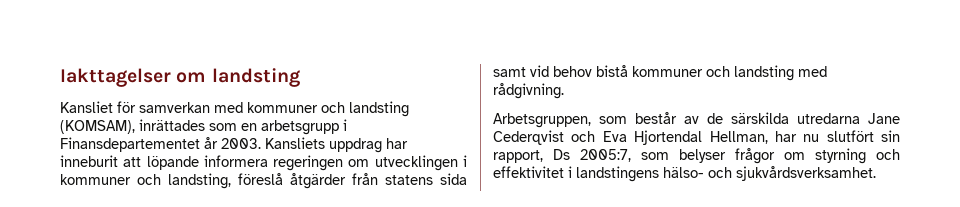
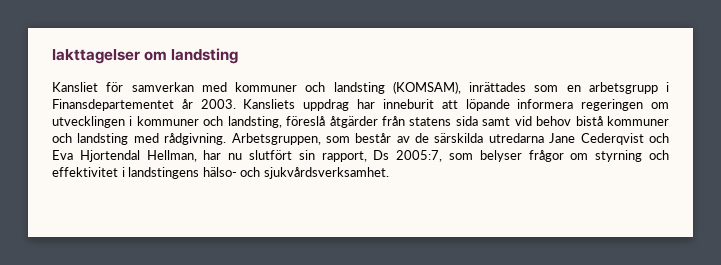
- Kansliets uppdrag har inneburit att löpande informera regeringen om utvecklingen i kommuner och landsting, föreslå åtgärder från statens sida samt vid behov bistå kommuner och landsting med rådgivning.
- Arbetsgruppen, som består av de särskilda utredarna Jane Cederqvist och Eva Hjortendal Hellman, har nu slutfört sin rapport, Ds 2005:7, som belyser frågor om styrning och effektivitet i landstingens hälso- och sjukvårdsverksamhet.
+ Kansliets uppdrag har inneburit att löpande informera regeringen om utvecklingen i kommuner och landsting, föreslå åtgärder från statens sida samt vid behov bistå kommuner och landsting med rådgivning. Arbetsgruppen, som består av de särskilda utredarna Jane Cederqvist och Eva Hjortendal Hellman, har nu slutfört sin rapport, Ds 2005:7, som belyser frågor om styrning och effektivitet i landstingens hälso- och sjukvårdsverksamhet.

